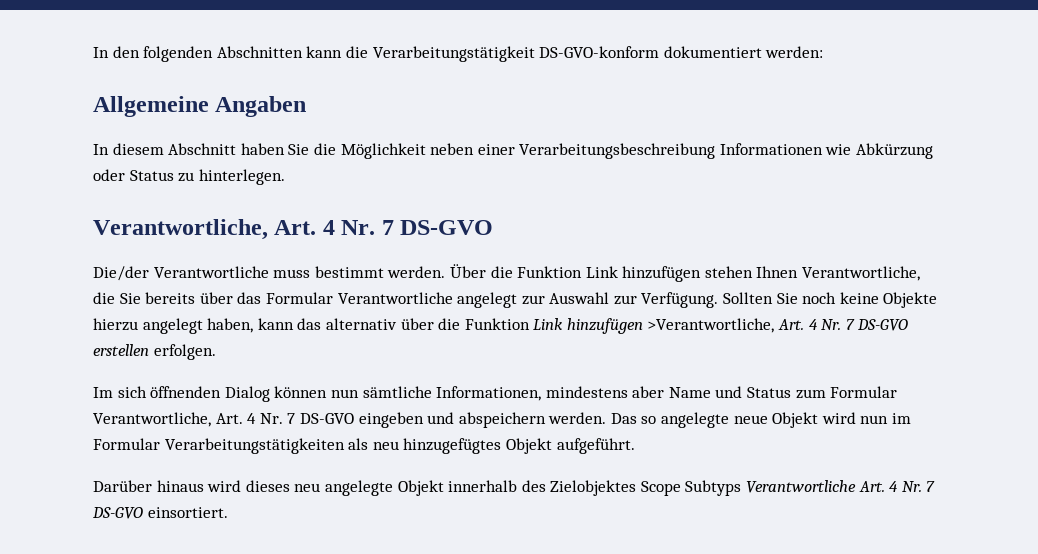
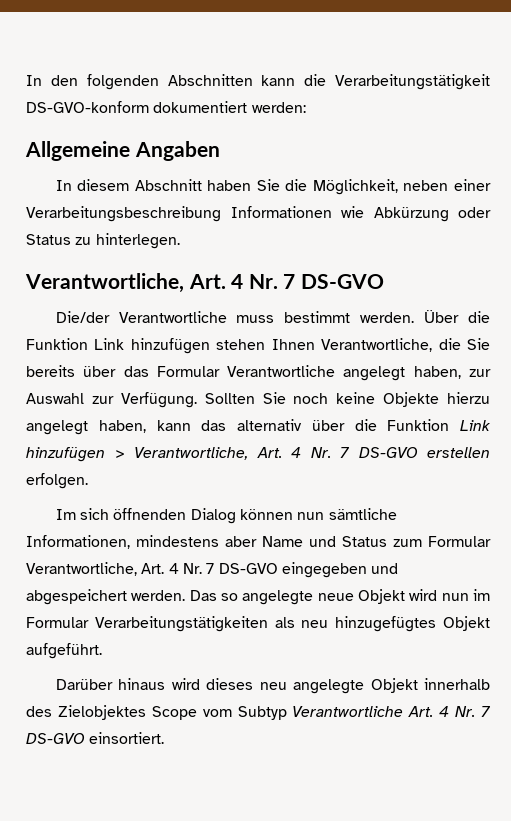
- In diesem Abschnitt haben Sie die Möglichkeit neben einer Verarbeitungsbeschreibung Informationen wie Abkürzung oder Status zu hinterlegen.
+ In diesem Abschnitt haben Sie die Möglichkeit, neben einer Verarbeitungsbeschreibung Informationen wie Abkürzung oder Status zu hinterlegen.
- Über die Funktion Link hinzufügen stehen Ihnen Verantwortliche, die Sie bereits über das Formular Verantwortliche angelegt zur Auswahl zur Verfügung.
+ Über die Funktion Link hinzufügen stehen Ihnen Verantwortliche, die Sie bereits über das Formular Verantwortliche angelegt haben, zur Auswahl zur Verfügung.
- Sollten Sie noch keine Objekte hierzu angelegt haben, kann das alternativ über die Funktion Link hinzufügen >Verantwortliche, Art. 4 Nr. 7 DS-GVO erstellen erfolgen.
+ Sollten Sie noch keine Objekte hierzu angelegt haben, kann das alternativ über die Funktion Link hinzufügen > Verantwortliche, Art. 4 Nr. 7 DS-GVO erstellen erfolgen.
- Im sich öffnenden Dialog können nun sämtliche Informationen, mindestens aber Name und Status zum Formular Verantwortliche, Art. 4 Nr. 7 DS-GVO eingeben und abspeichern werden.
+ Im sich öffnenden Dialog können nun sämtliche Informationen, mindestens aber Name und Status zum Formular Verantwortliche, Art. 4 Nr. 7 DS-GVO eingegeben und abgespeichert werden.
- Darüber hinaus wird dieses neu angelegte Objekt innerhalb des Zielobjektes Scope Subtyps Verantwortliche Art. 4 Nr. 7 DS-GVO einsortiert.
+ Darüber hinaus wird dieses neu angelegte Objekt innerhalb des Zielobjektes Scope vom Subtyp Verantwortliche Art. 4 Nr. 7 DS-GVO einsortiert.

